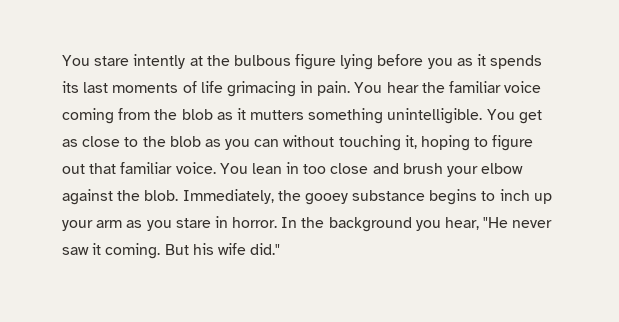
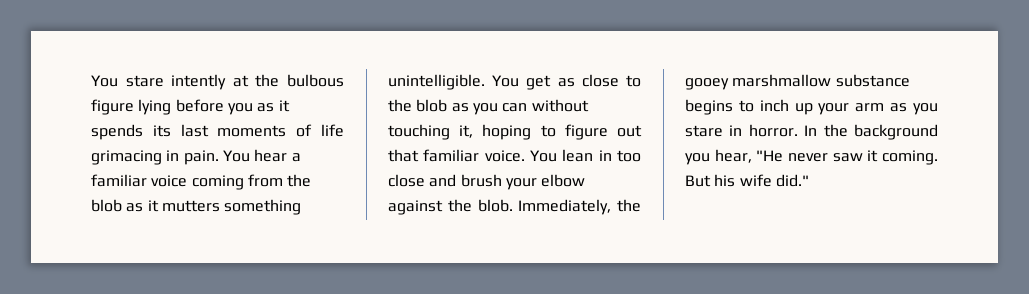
- You hear the familiar voice coming from the blob as it mutters something unintelligible.
+ You hear a familiar voice coming from the blob as it mutters something unintelligible.
- Immediately, the gooey substance begins to inch up your arm as you stare in horror.
+ Immediately, the gooey marshmallow substance begins to inch up your arm as you stare in horror.

